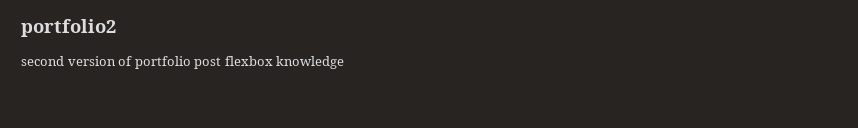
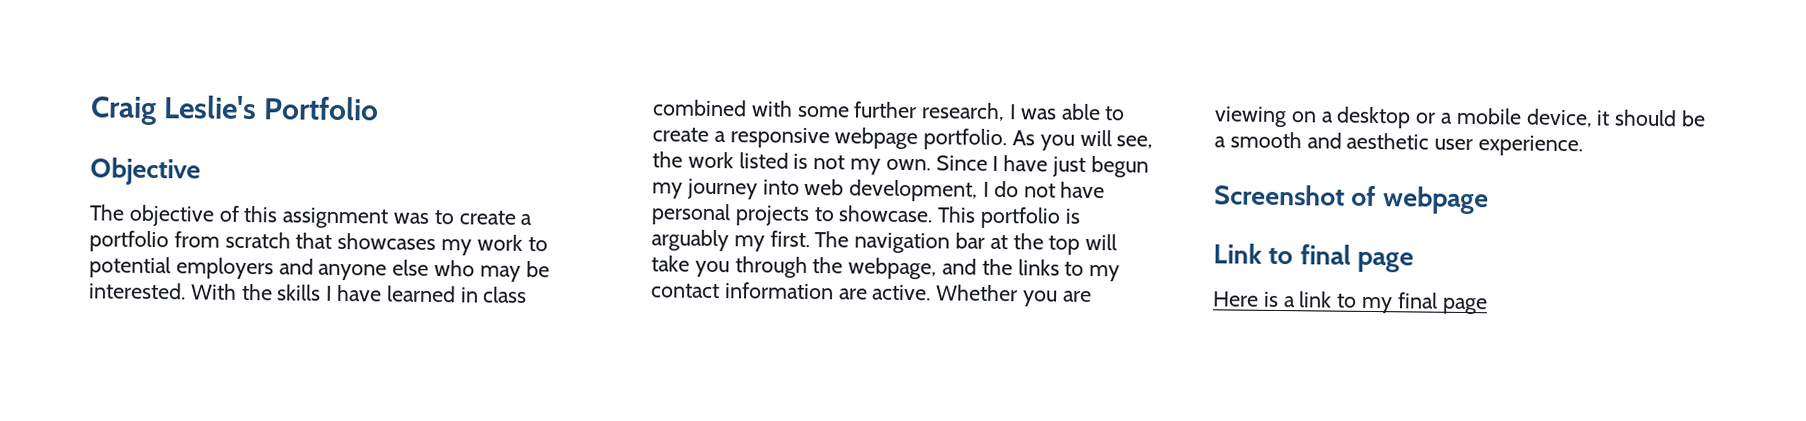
- portfolio2
- second version of portfolio post flexbox knowledge
+ Craig Leslie's Portfolio
+ Objective
+ The objective of this assignment was to create a portfolio from scratch that showcases my work to potential employers and anyone else who may be interested. With the skills I have learned in class combined with some further research, I was able to create a responsive webpage portfolio. As you will see, the work listed is not my own. Since I have just begun my journey into web development, I do not have personal projects to showcase. This portfolio is arguably my first. The navigation bar at the top will take you through the webpage, and the links to my contact information are active. Whether you are viewing on a desktop or a mobile device, it should be a smooth and aesthetic user experience.
+ Screenshot of webpage
+ Link to final page
+ Here is a link to my final page

